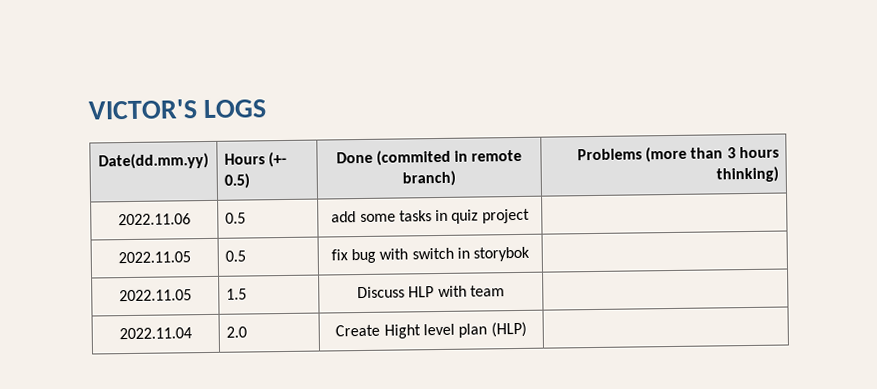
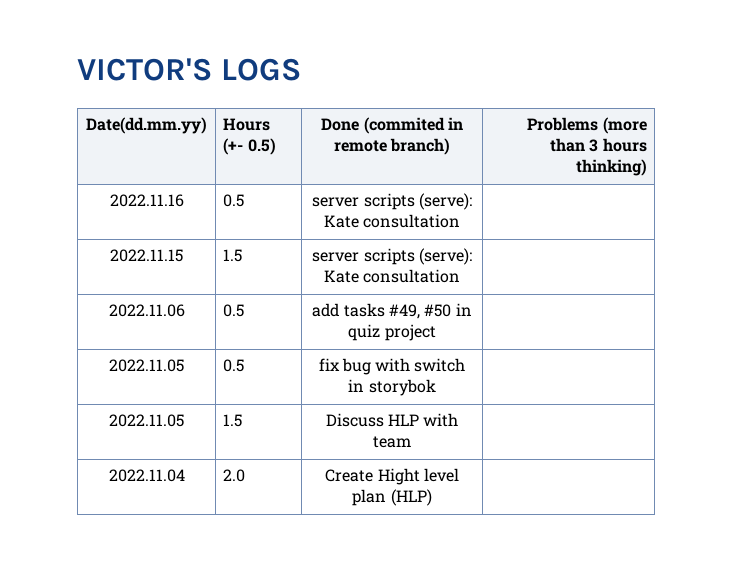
+ 2022.11.16 | 0.5 | server scripts (serve): Kate consultation |
+ 2022.11.15 | 1.5 | server scripts (serve): Kate consultation |
- 2022.11.06 | 0.5 | add some tasks in quiz project |
+ 2022.11.06 | 0.5 | add tasks #49, #50 in quiz project |

